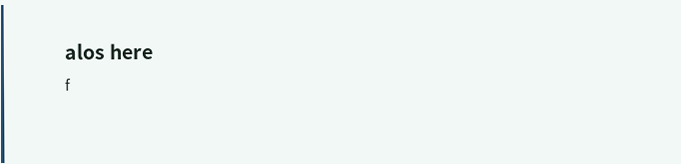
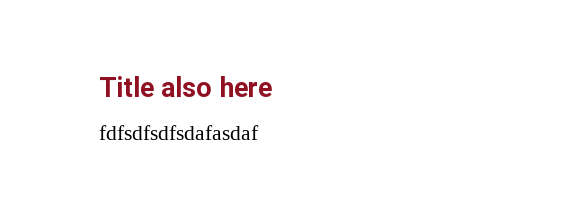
- alos here
+ Title also here
- f
+ fdfsdfsdfsdafasdaf

